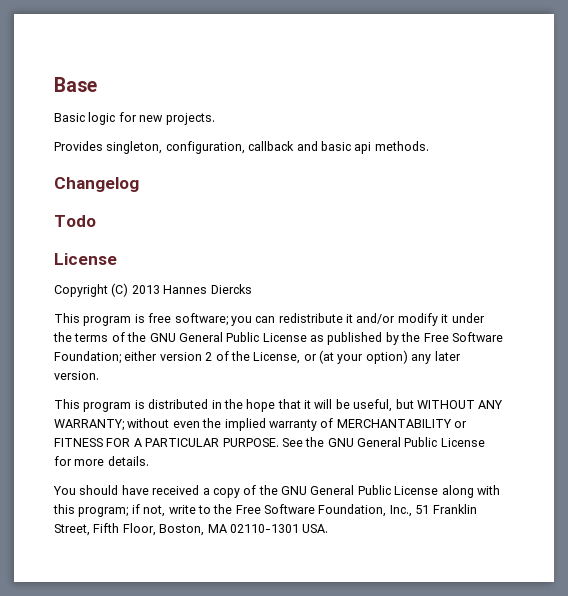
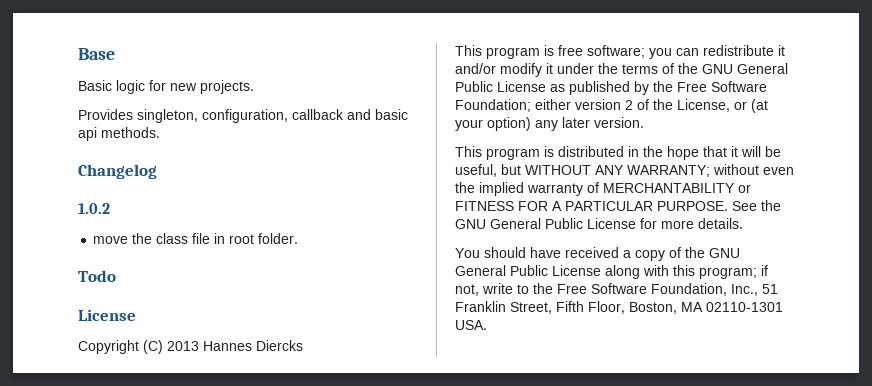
+ 1.0.2
+ move the class file in root folder.

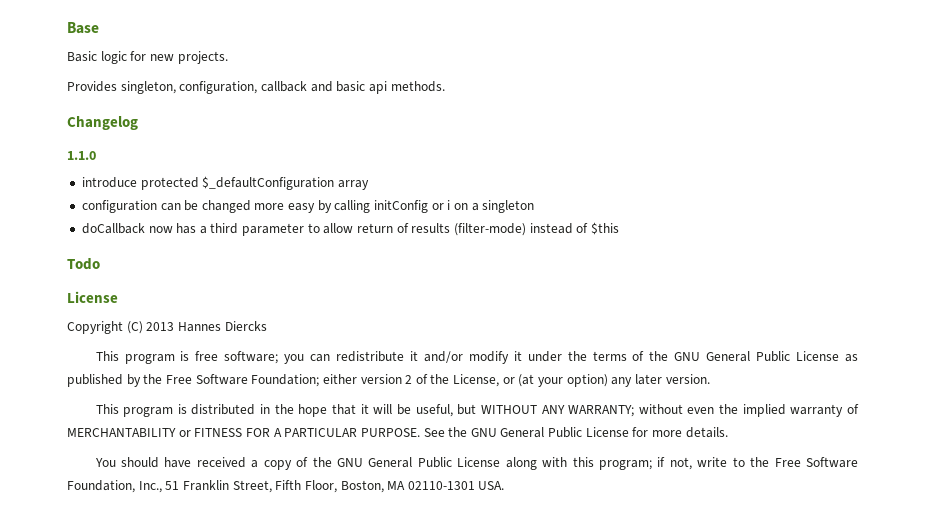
- 1.0.2
- move the class file in root folder.
+ 1.1.0
+ introduce protected $_defaultConfiguration array
+ configuration can be changed more easy by calling initConfig or i on a singleton
+ doCallback now has a third parameter to allow return of results (filter-mode) instead of $this

